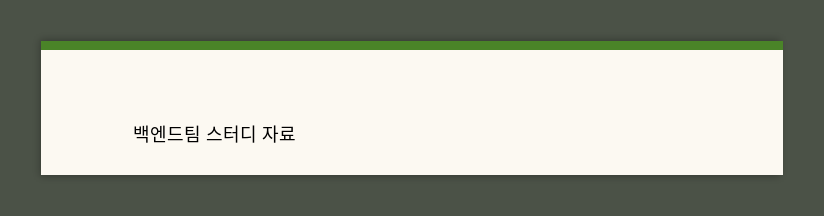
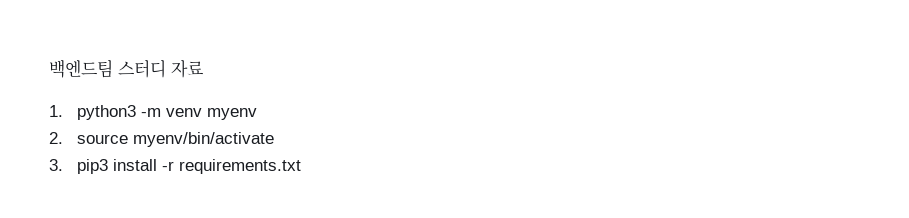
+ 1. python3 -m venv myenv
+ 2. source myenv/bin/activate
+ 3. pip3 install -r requirements.txt

